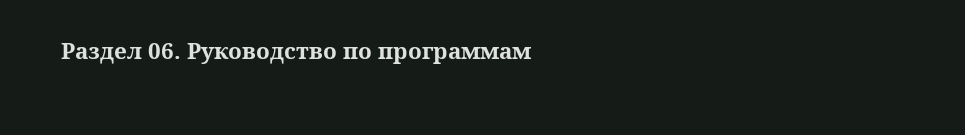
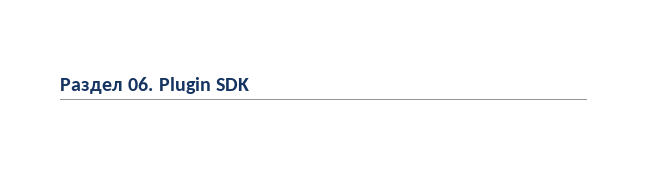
- Раздел 06. Руководство по программам
+ Раздел 06. Plugin SDK

